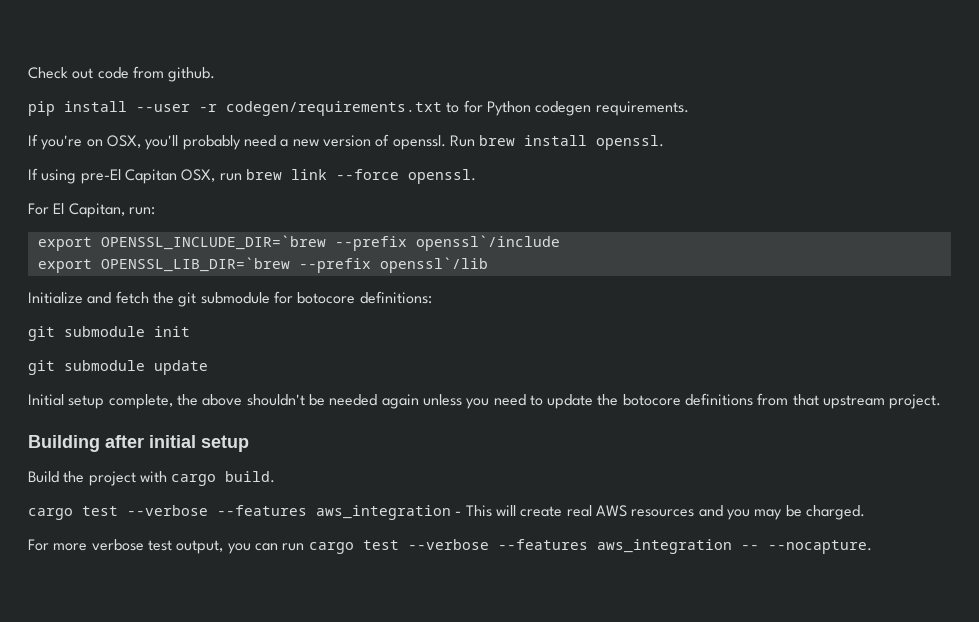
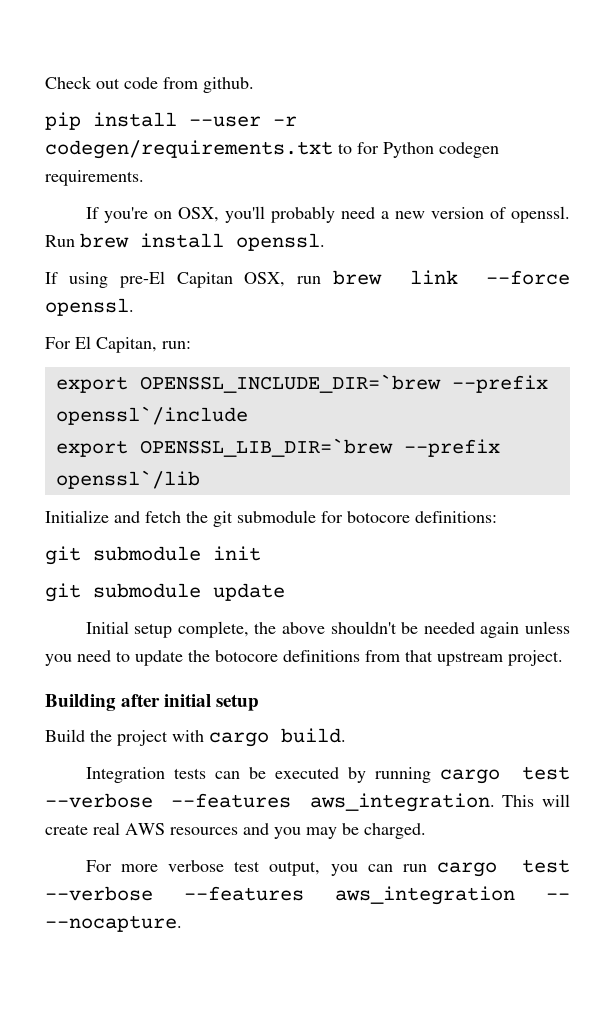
- cargo test --verbose --features aws_integration - This will create real AWS resources and you may be charged.
+ Integration tests can be executed by running cargo test --verbose --features aws_integration. This will create real AWS resources and you may be charged.

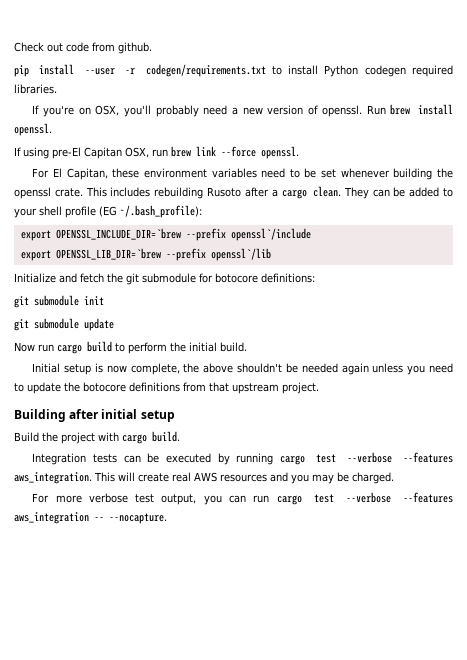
- pip install --user -r codegen/requirements.txt to for Python codegen requirements.
+ pip install --user -r codegen/requirements.txt to install Python codegen required libraries.
- For El Capitan, run:
+ For El Capitan, these environment variables need to be set whenever building the openssl crate. This includes rebuilding Rusoto after a cargo clean. They can be added to your shell profile (EG ~/.bash_profile):
+ Now run cargo build to perform the initial build.
- Initial setup complete, the above shouldn't be needed again unless you need to update the botocore definitions from that upstream project.
+ Initial setup is now complete, the above shouldn't be needed again unless you need to update the botocore definitions from that upstream project.

